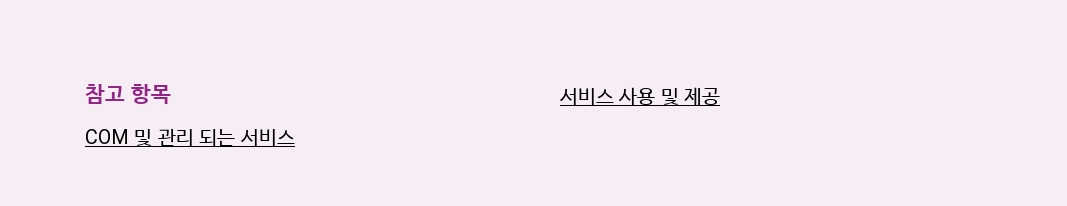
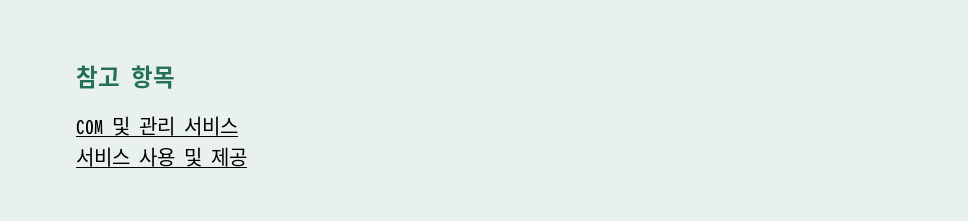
- COM 및 관리 되는 서비스
+ COM 및 관리 서비스

